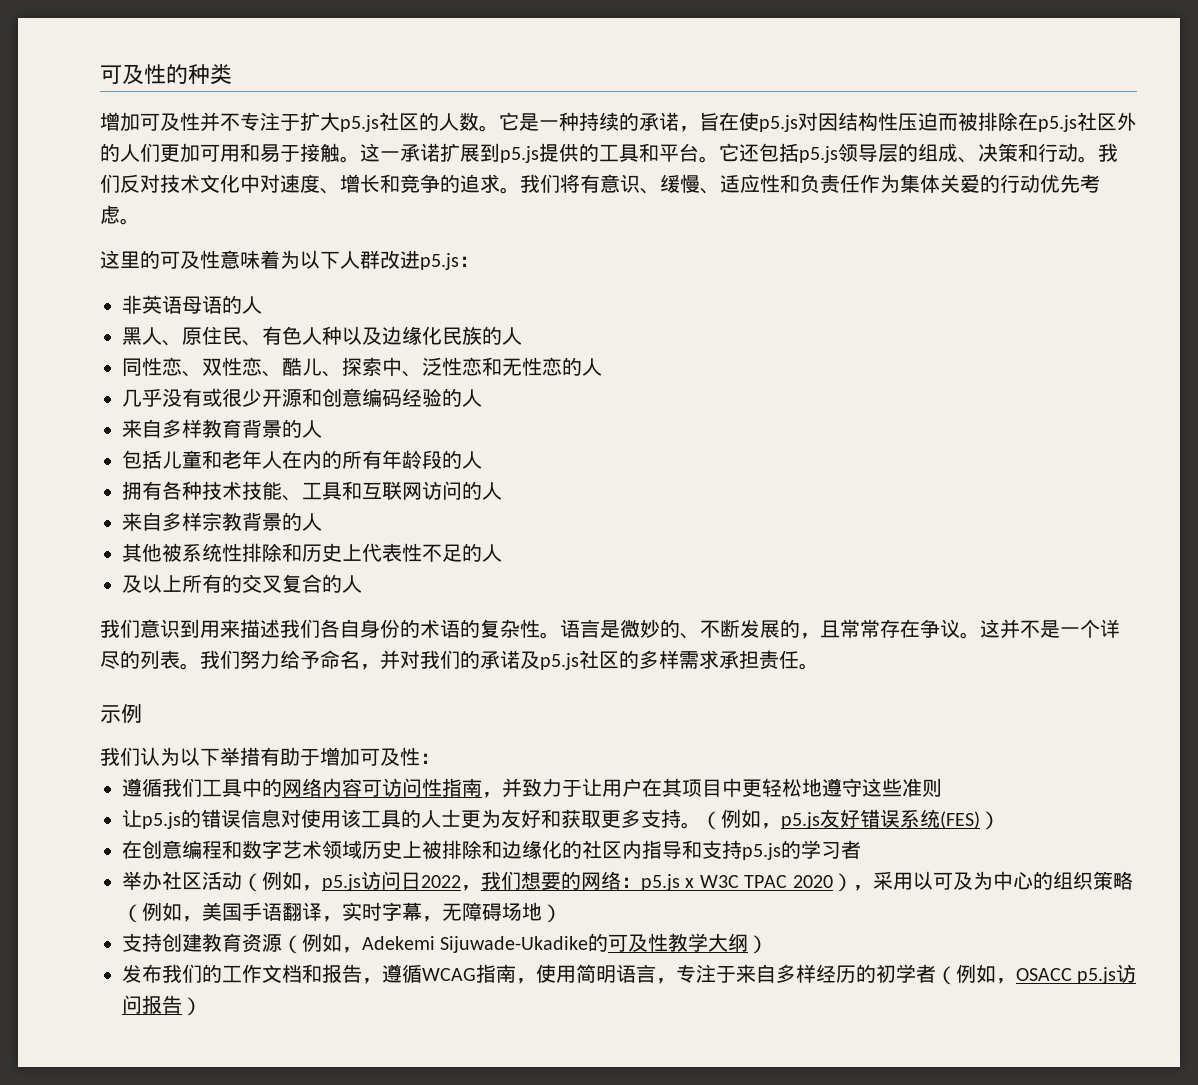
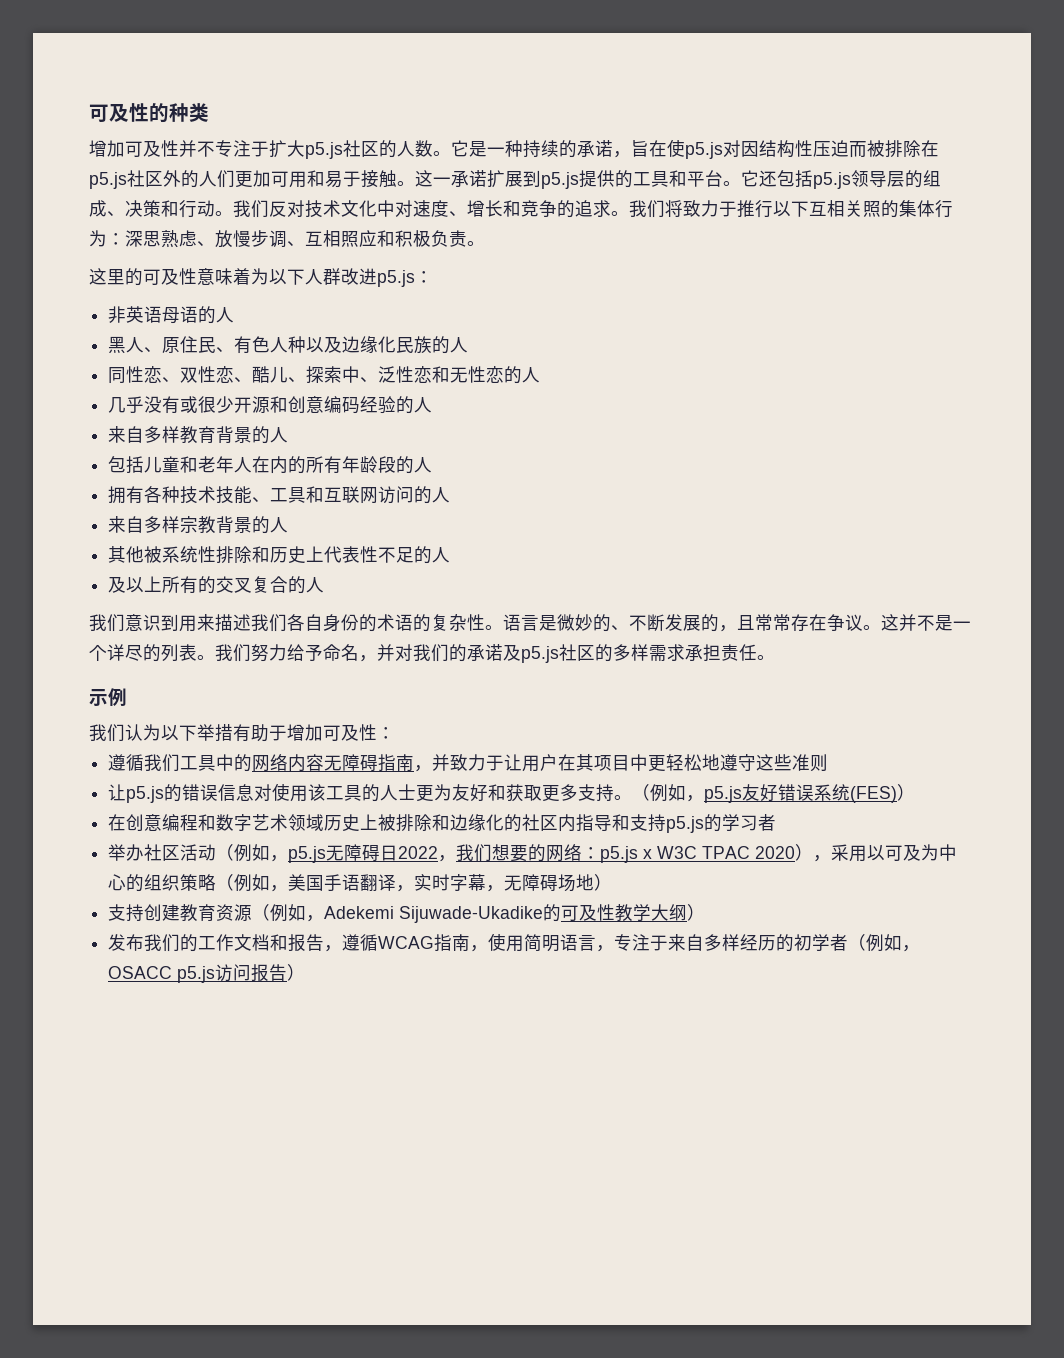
- 我们将有意识、缓慢、适应性和负责任作为集体关爱的行动优先考虑。
+ 我们将致力于推行以下互相关照的集体行为：深思熟虑、放慢步调、互相照应和积极负责。
- 遵循我们工具中的网络内容可访问性指南，并致力于让用户在其项目中更轻松地遵守这些准则
+ 遵循我们工具中的网络内容无障碍指南，并致力于让用户在其项目中更轻松地遵守这些准则
- 举办社区活动（例如，p5.js访问日2022，我们想要的网络：p5.js x W3C TPAC 2020），采用以可及为中心的组织策略（例如，美国手语翻译，实时字幕，无障碍场地）
+ 举办社区活动（例如，p5.js无障碍日2022，我们想要的网络：p5.js x W3C TPAC 2020），采用以可及为中心的组织策略（例如，美国手语翻译，实时字幕，无障碍场地）

